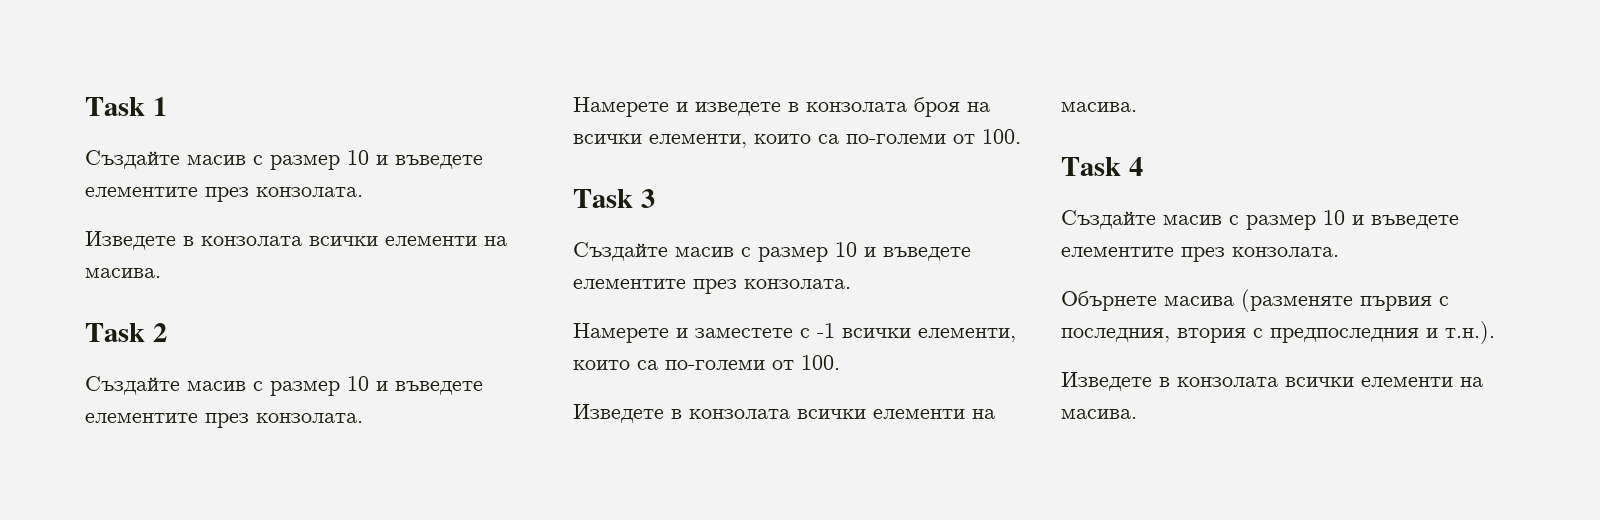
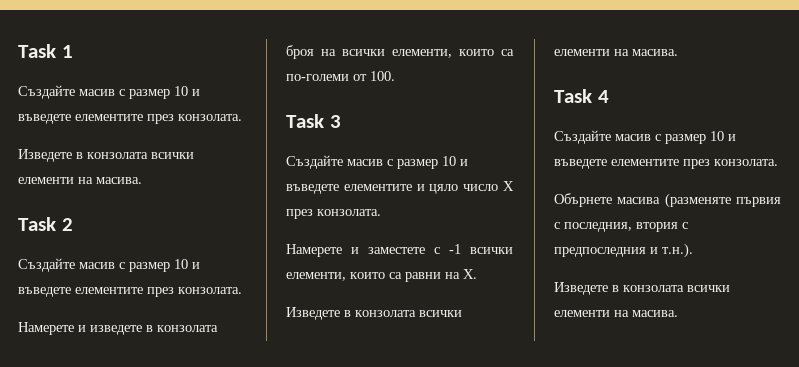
  Task 3
- Създайте масив с размер 10 и въведете елементите през конзолата.
+ Създайте масив с размер 10 и въведете елементите и цяло число X през конзолата.
- Намерете и заместете с -1 всички елементи, които са по-големи от 100.
+ Намерете и заместете с -1 всички елементи, които са равни на X.

